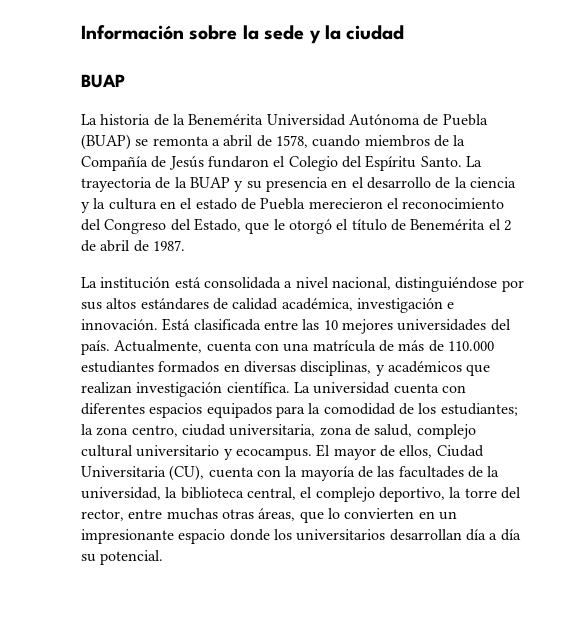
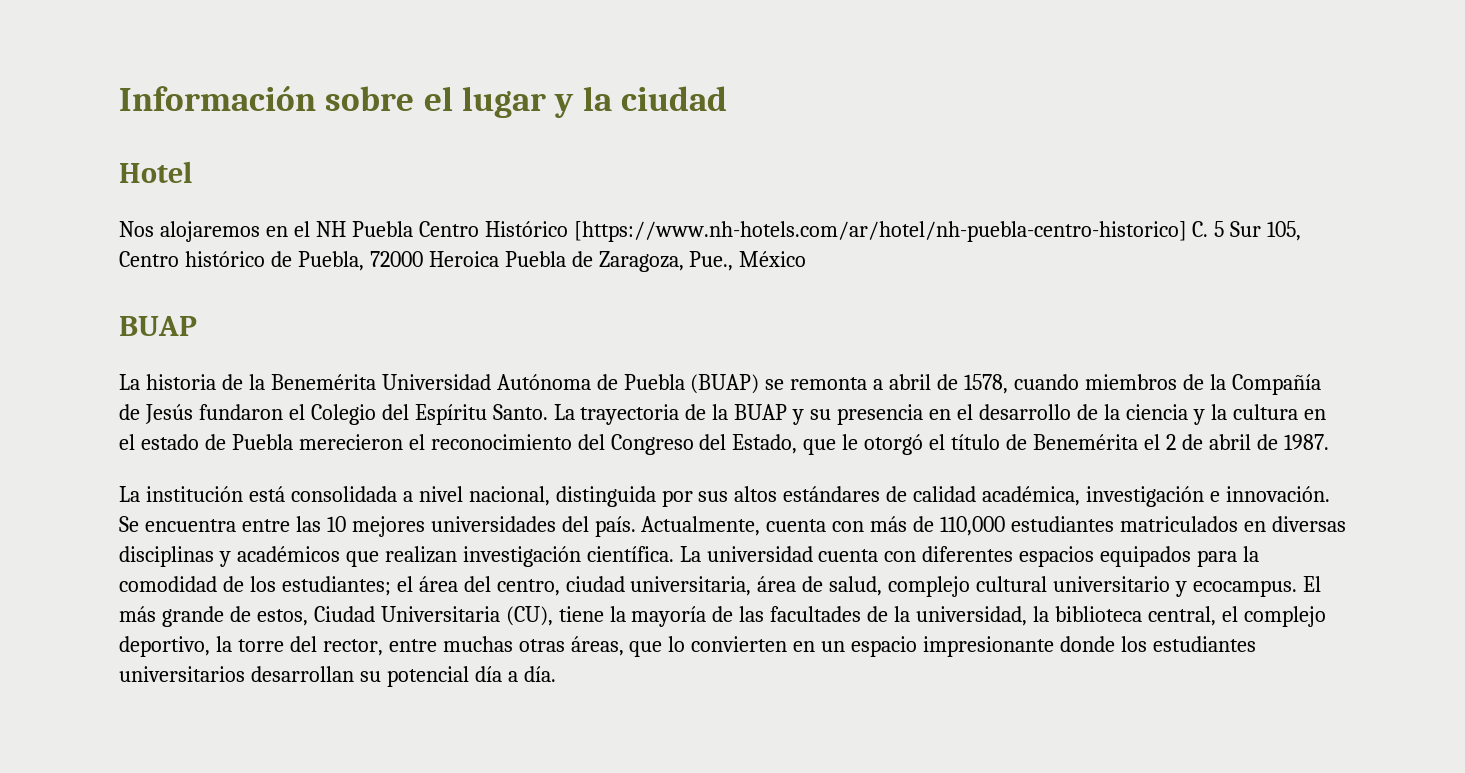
- Información sobre la sede y la ciudad
+ Información sobre el lugar y la ciudad
+ Hotel
+ Nos alojaremos en el NH Puebla Centro Histórico [https://www.nh-hotels.com/ar/hotel/nh-puebla-centro-historico] C. 5 Sur 105, Centro histórico de Puebla, 72000 Heroica Puebla de Zaragoza, Pue., México
- La institución está consolidada a nivel nacional, distinguiéndose por sus altos estándares de calidad académica, investigación e innovación.
+ La institución está consolidada a nivel nacional, distinguida por sus altos estándares de calidad académica, investigación e innovación.
- Está clasificada entre las 10 mejores universidades del país.
+ Se encuentra entre las 10 mejores universidades del país.
- Actualmente, cuenta con una matrícula de más de 110.000 estudiantes formados en diversas disciplinas, y académicos que realizan investigación científica.
+ Actualmente, cuenta con más de 110,000 estudiantes matriculados en diversas disciplinas y académicos que realizan investigación científica.
- La universidad cuenta con diferentes espacios equipados para la comodidad de los estudiantes; la zona centro, ciudad universitaria, zona de salud, complejo cultural universitario y ecocampus.
+ La universidad cuenta con diferentes espacios equipados para la comodidad de los estudiantes; el área del centro, ciudad universitaria, área de salud, complejo cultural universitario y ecocampus.
- El mayor de ellos, Ciudad Universitaria (CU), cuenta con la mayoría de las facultades de la universidad, la biblioteca central, el complejo deportivo, la torre del rector, entre muchas otras áreas, que lo convierten en un impresionante espacio donde los universitarios desarrollan día a día su potencial.
+ El más grande de estos, Ciudad Universitaria (CU), tiene la mayoría de las facultades de la universidad, la biblioteca central, el complejo deportivo, la torre del rector, entre muchas otras áreas, que lo convierten en un espacio impresionante donde los estudiantes universitarios desarrollan su potencial día a día.

